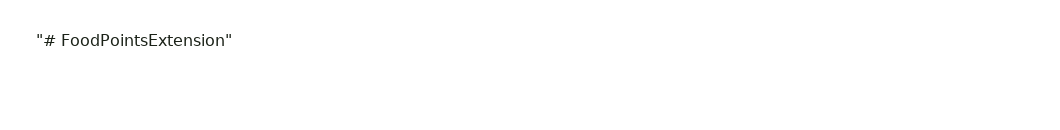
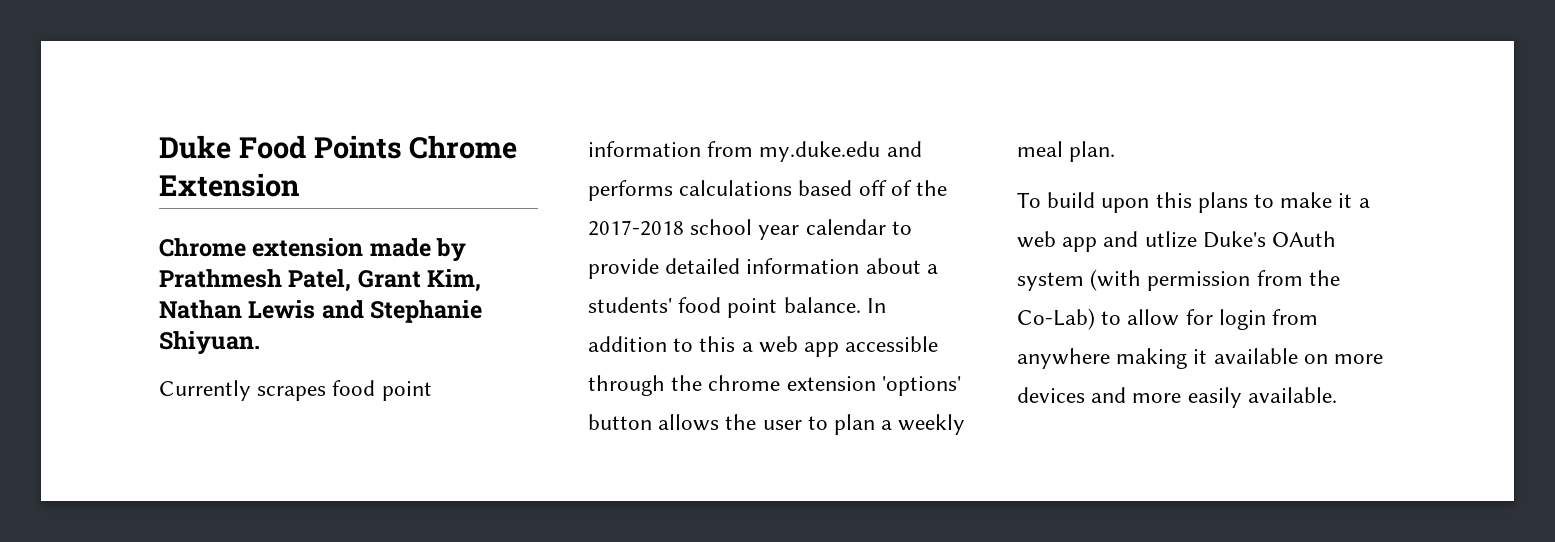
- "# FoodPointsExtension"
+ Duke Food Points Chrome Extension
+ Chrome extension made by Prathmesh Patel, Grant Kim, Nathan Lewis and Stephanie Shiyuan.
+ Currently scrapes food point information from my.duke.edu and performs calculations based off of the 2017-2018 school year calendar to provide detailed information about a students' food point balance. In addition to this a web app accessible through the chrome extension 'options' button allows the user to plan a weekly meal plan.
+ To build upon this plans to make it a web app and utlize Duke's OAuth system (with permission from the Co-Lab) to allow for login from anywhere making it available on more devices and more easily available.

